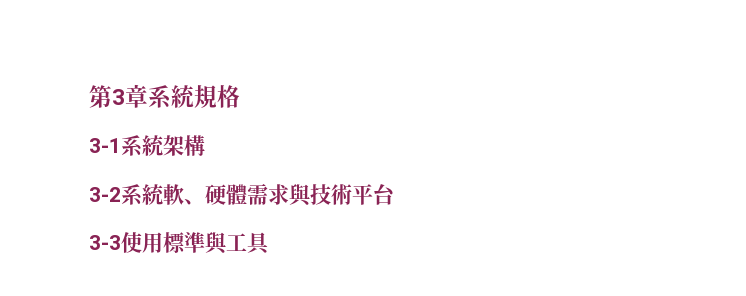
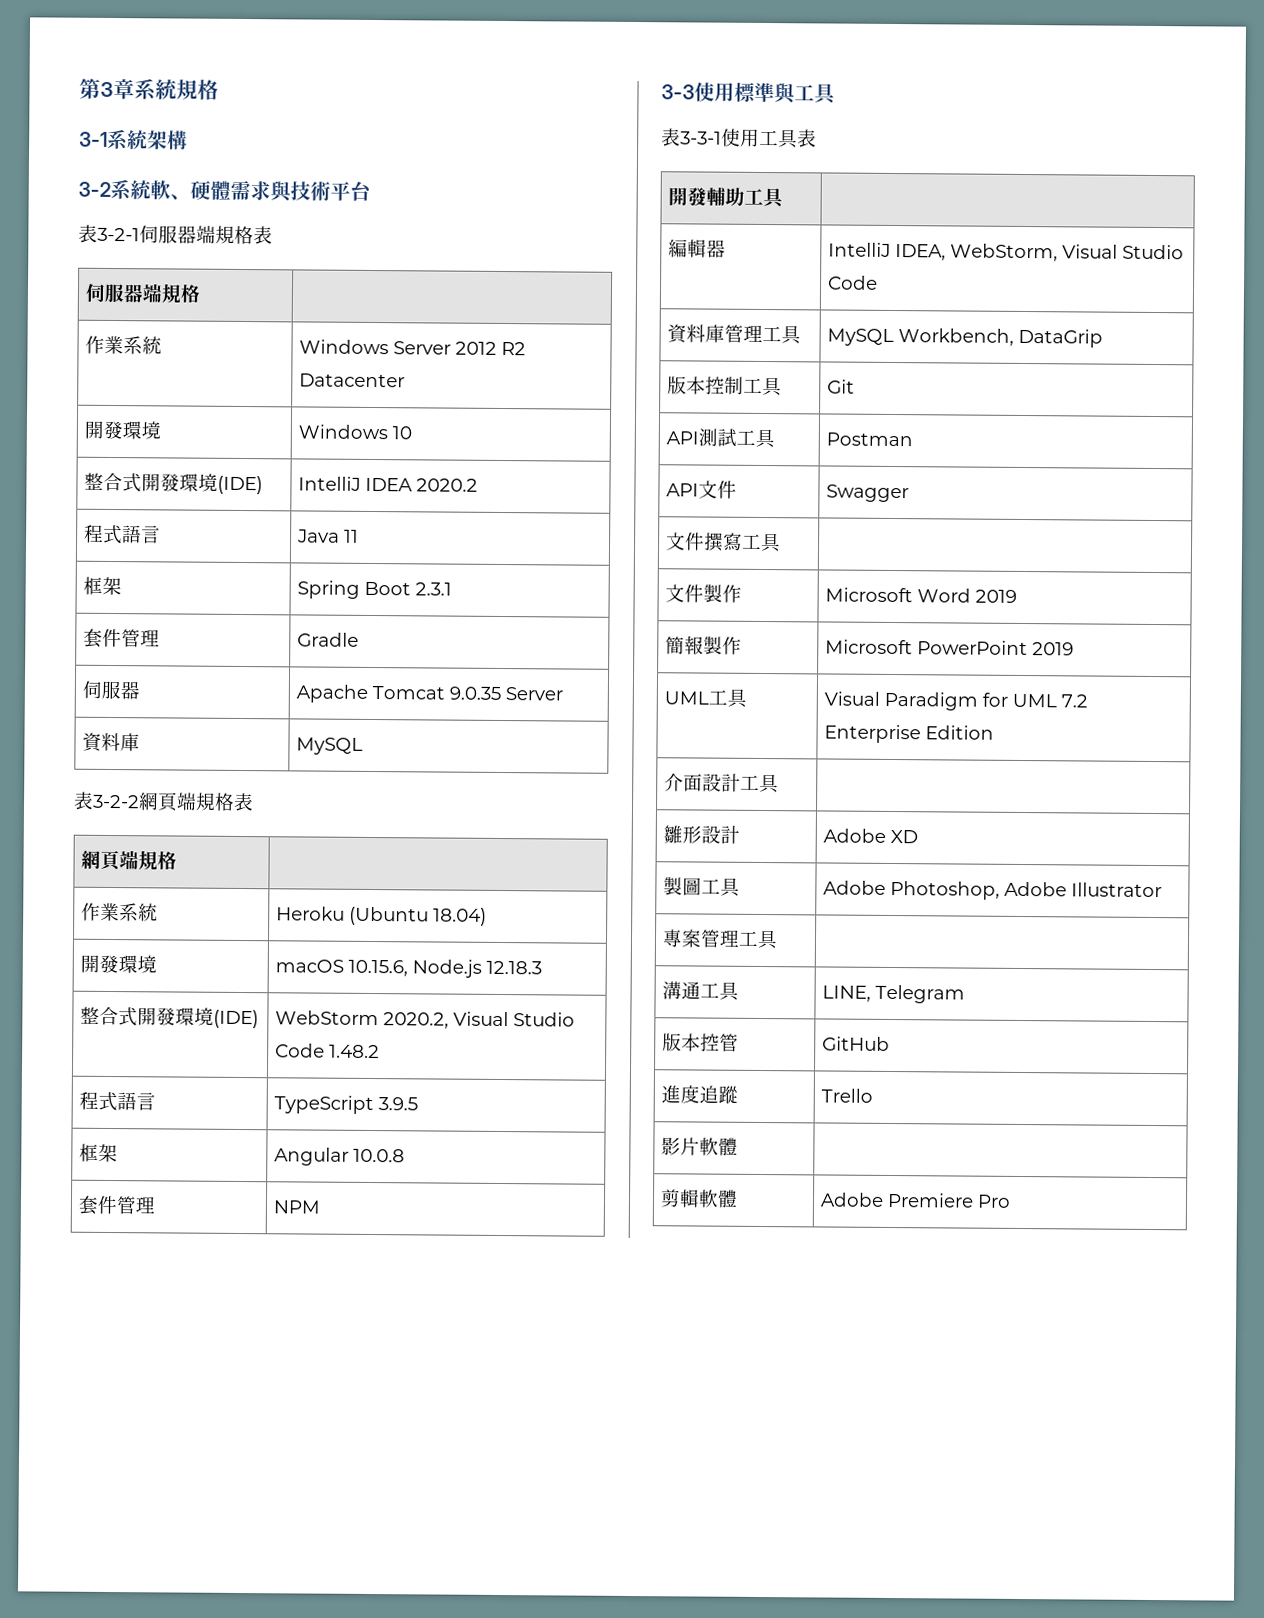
+ 表3-2-1伺服器端規格表
+ 伺服器端規格 |
+ 作業系統 | Windows Server 2012 R2 Datacenter
+ 開發環境 | Windows 10
+ 整合式開發環境(IDE) | IntelliJ IDEA 2020.2
+ 程式語言 | Java 11
+ 框架 | Spring Boot 2.3.1
+ 套件管理 | Gradle
+ 伺服器 | Apache Tomcat 9.0.35 Server
+ 資料庫 | MySQL
+ 表3-2-2網頁端規格表
+ 網頁端規格 |
+ 作業系統 | Heroku (Ubuntu 18.04)
+ 開發環境 | macOS 10.15.6, Node.js 12.18.3
+ 整合式開發環境(IDE) | WebStorm 2020.2, Visual Studio Code 1.48.2
+ 程式語言 | TypeScript 3.9.5
+ 框架 | Angular 10.0.8
+ 套件管理 | NPM
+ 表3-3-1使用工具表
+ 開發輔助工具 |
+ 編輯器 | IntelliJ IDEA, WebStorm, Visual Studio Code
+ 資料庫管理工具 | MySQL Workbench, DataGrip
+ 版本控制工具 | Git
+ API測試工具 | Postman
+ API文件 | Swagger
+ 文件撰寫工具 |
+ 文件製作 | Microsoft Word 2019
+ 簡報製作 | Microsoft PowerPoint 2019
+ UML工具 | Visual Paradigm for UML 7.2 Enterprise Edition
+ 介面設計工具 |
+ 雛形設計 | Adobe XD
+ 製圖工具 | Adobe Photoshop, Adobe Illustrator
+ 專案管理工具 |
+ 溝通工具 | LINE, Telegram
+ 版本控管 | GitHub
+ 進度追蹤 | Trello
+ 影片軟體 |
+ 剪輯軟體 | Adobe Premiere Pro

